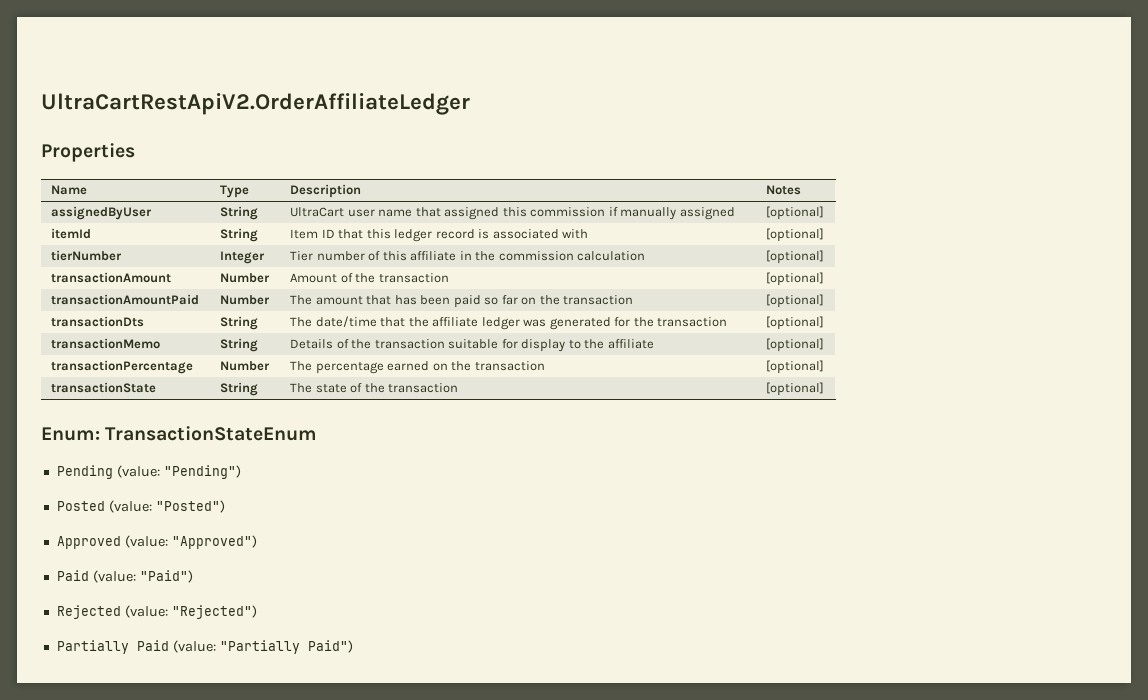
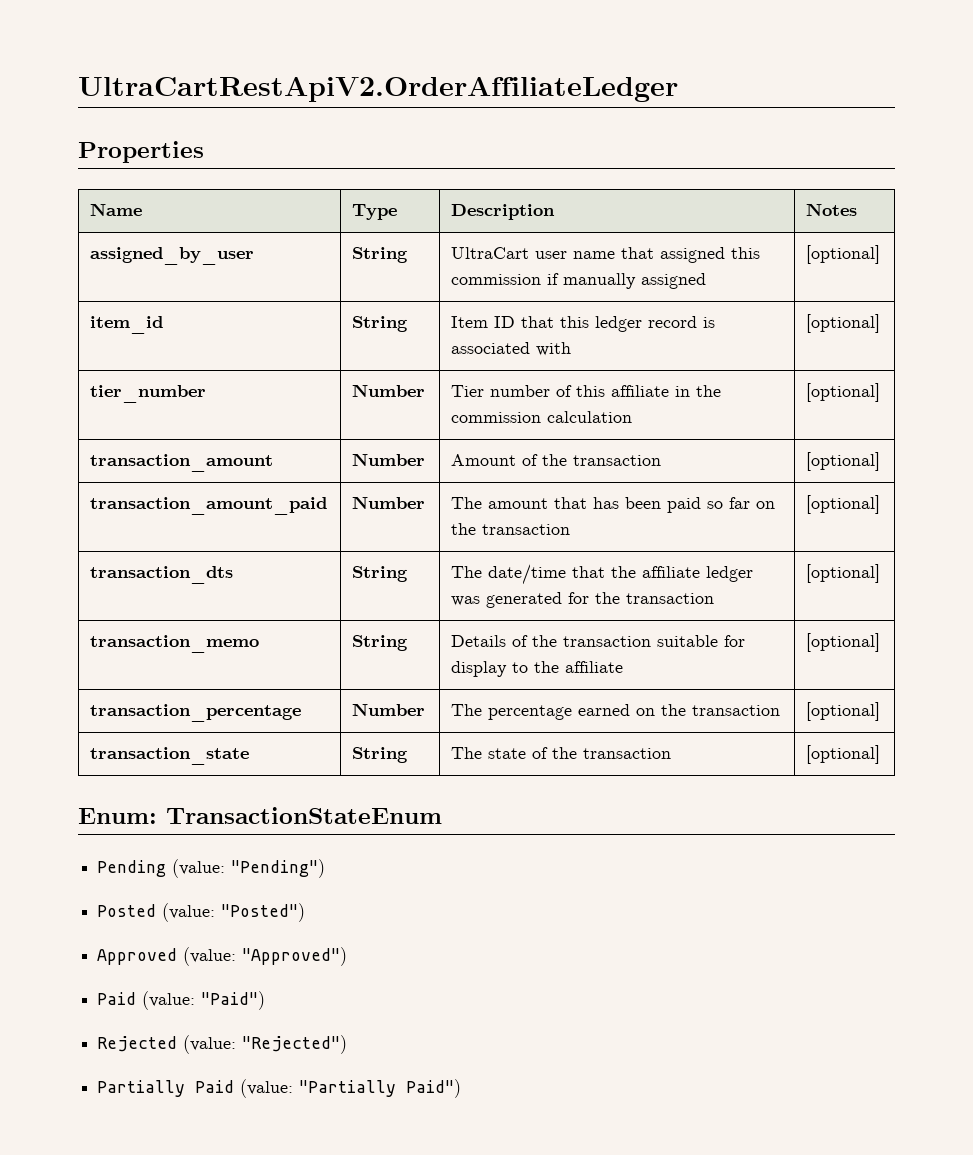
- assignedByUser | String | UltraCart user name that assigned this commission if manually assigned | [optional]
+ assigned_by_user | String | UltraCart user name that assigned this commission if manually assigned | [optional]
- itemId | String | Item ID that this ledger record is associated with | [optional]
+ item_id | String | Item ID that this ledger record is associated with | [optional]
- tierNumber | Integer | Tier number of this affiliate in the commission calculation | [optional]
+ tier_number | Number | Tier number of this affiliate in the commission calculation | [optional]
- transactionAmount | Number | Amount of the transaction | [optional]
+ transaction_amount | Number | Amount of the transaction | [optional]
- transactionAmountPaid | Number | The amount that has been paid so far on the transaction | [optional]
+ transaction_amount_paid | Number | The amount that has been paid so far on the transaction | [optional]
- transactionDts | String | The date/time that the affiliate ledger was generated for the transaction | [optional]
+ transaction_dts | String | The date/time that the affiliate ledger was generated for the transaction | [optional]
- transactionMemo | String | Details of the transaction suitable for display to the affiliate | [optional]
+ transaction_memo | String | Details of the transaction suitable for display to the affiliate | [optional]
- transactionPercentage | Number | The percentage earned on the transaction | [optional]
+ transaction_percentage | Number | The percentage earned on the transaction | [optional]
- transactionState | String | The state of the transaction | [optional]
+ transaction_state | String | The state of the transaction | [optional]

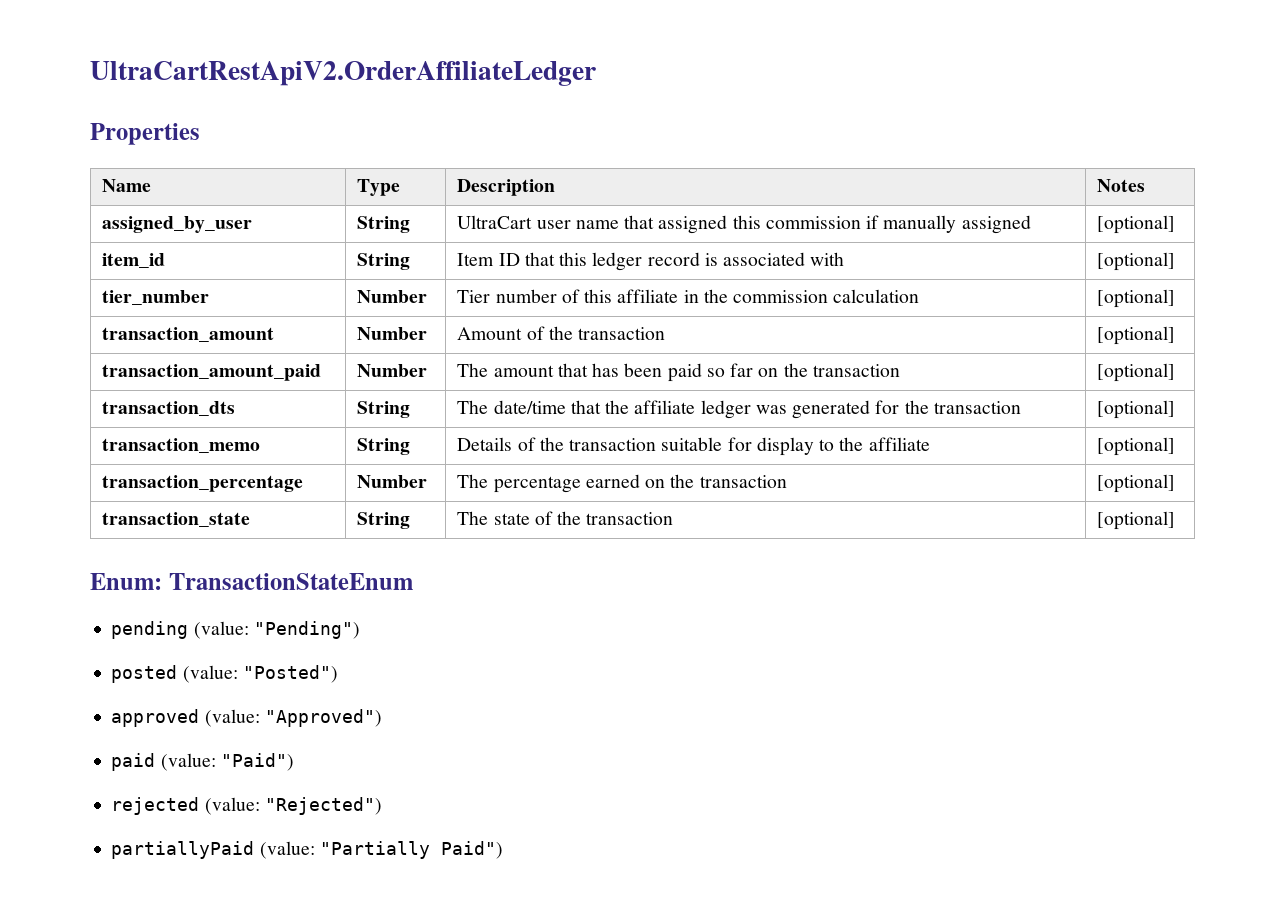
- Pending (value: "Pending")
+ pending (value: "Pending")
- Posted (value: "Posted")
+ posted (value: "Posted")
- Approved (value: "Approved")
+ approved (value: "Approved")
- Paid (value: "Paid")
+ paid (value: "Paid")
- Rejected (value: "Rejected")
+ rejected (value: "Rejected")
- Partially Paid (value: "Partially Paid")
+ partiallyPaid (value: "Partially Paid")

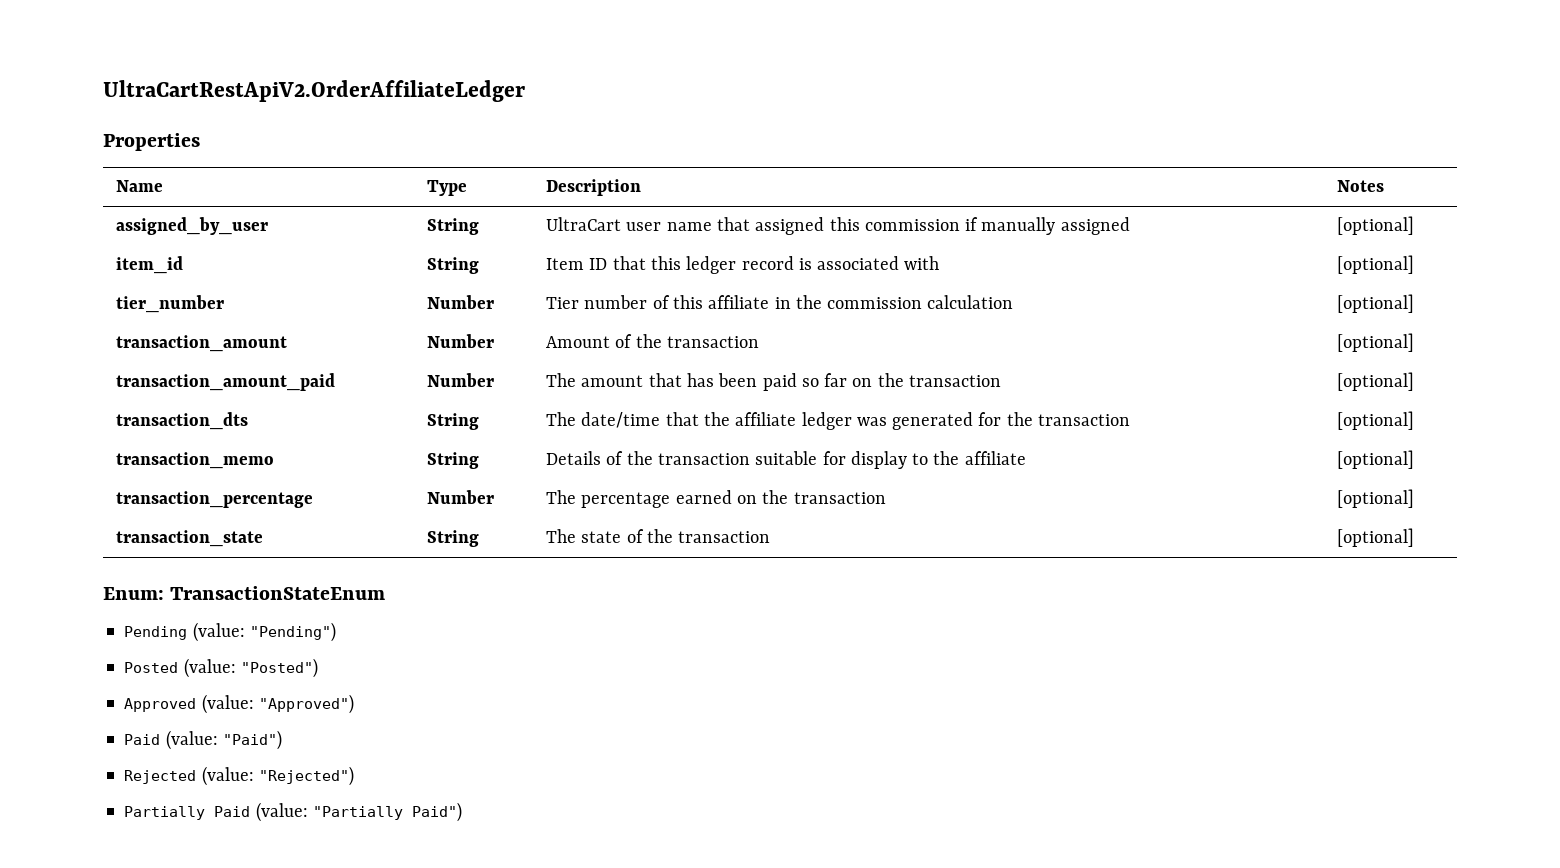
- pending (value: "Pending")
+ Pending (value: "Pending")
- posted (value: "Posted")
+ Posted (value: "Posted")
- approved (value: "Approved")
+ Approved (value: "Approved")
- paid (value: "Paid")
+ Paid (value: "Paid")
- rejected (value: "Rejected")
+ Rejected (value: "Rejected")
- partiallyPaid (value: "Partially Paid")
+ Partially Paid (value: "Partially Paid")

